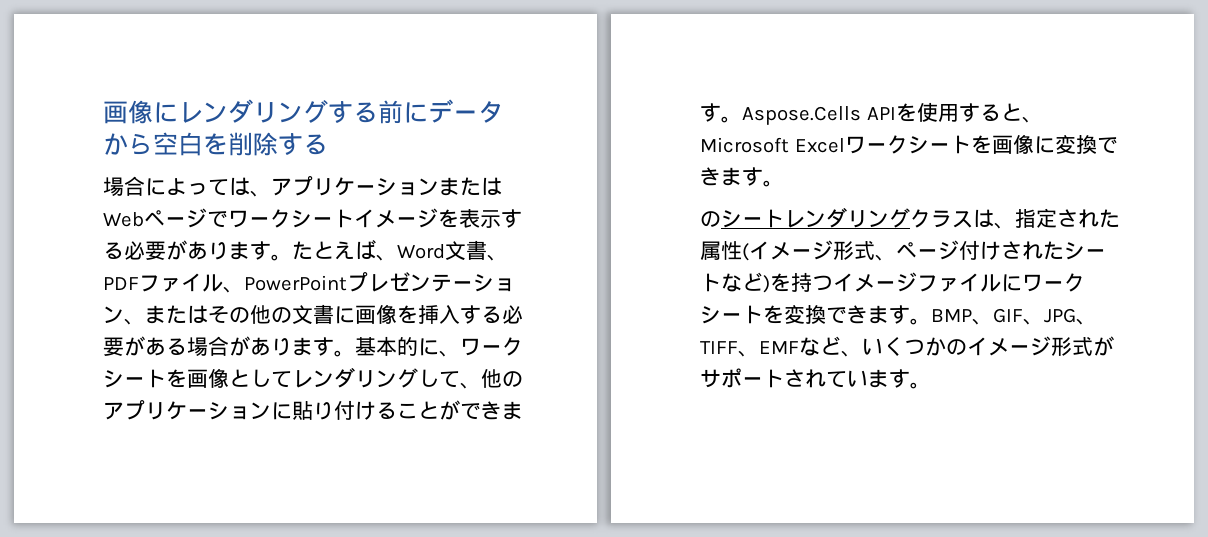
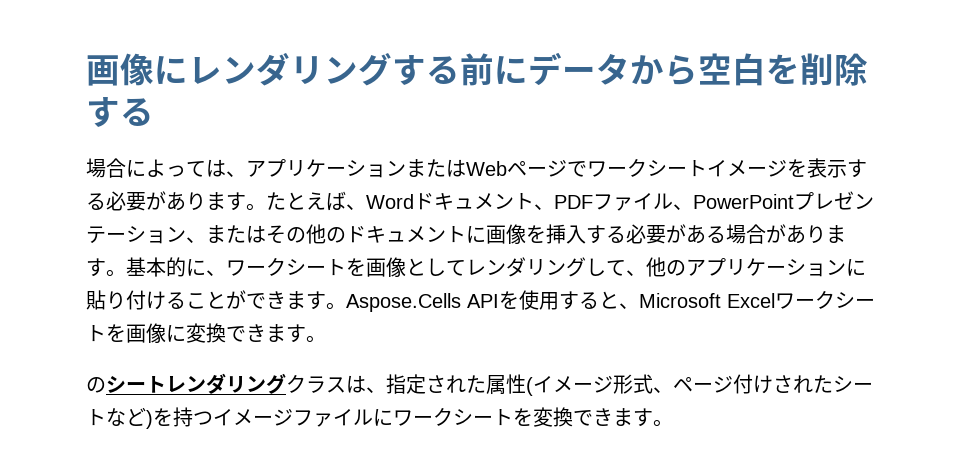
- たとえば、Word文書、PDFファイル、PowerPointプレゼンテーション、またはその他の文書に画像を挿入する必要がある場合があります。
+ たとえば、Wordドキュメント、PDFファイル、PowerPointプレゼンテーション、またはその他のドキュメントに画像を挿入する必要がある場合があります。
- BMP、GIF、JPG、TIFF、EMFなど、いくつかのイメージ形式がサポートされています。

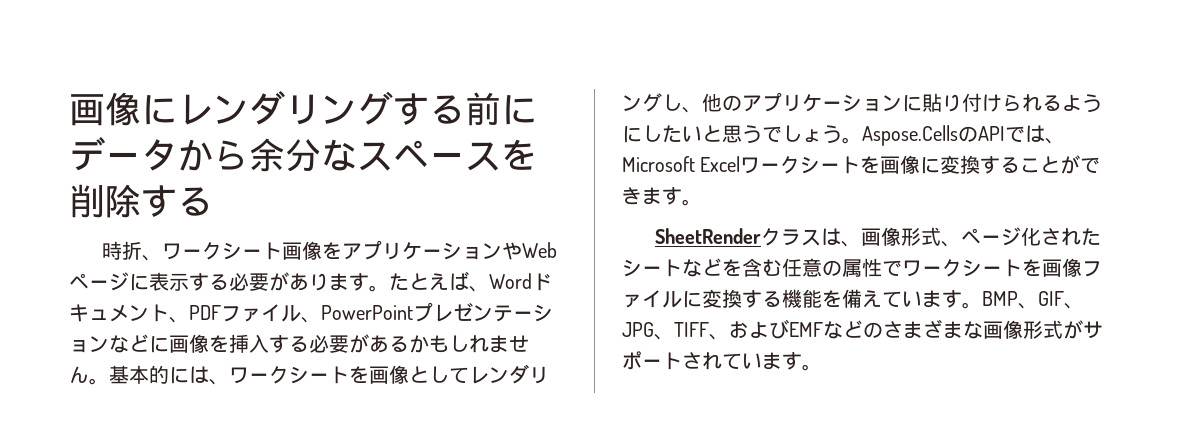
- 画像にレンダリングする前にデータから空白を削除する
+ 画像にレンダリングする前にデータから余分なスペースを削除する
- 場合によっては、アプリケーションまたはWebページでワークシートイメージを表示する必要があります。
+ 時折、ワークシート画像をアプリケーションやWebページに表示する必要があります。
- たとえば、Wordドキュメント、PDFファイル、PowerPointプレゼンテーション、またはその他のドキュメントに画像を挿入する必要がある場合があります。
+ たとえば、Wordドキュメント、PDFファイル、PowerPointプレゼンテーションなどに画像を挿入する必要があるかもしれません。
- 基本的に、ワークシートを画像としてレンダリングして、他のアプリケーションに貼り付けることができます。Aspose.Cells APIを使用すると、Microsoft Excelワークシートを画像に変換できます。
+ 基本的には、ワークシートを画像としてレンダリングし、他のアプリケーションに貼り付けられるようにしたいと思うでしょう。Aspose.CellsのAPIでは、Microsoft Excelワークシートを画像に変換することができます。
- のシートレンダリングクラスは、指定された属性(イメージ形式、ページ付けされたシートなど)を持つイメージファイルにワークシートを変換できます。
+ SheetRenderクラスは、画像形式、ページ化されたシートなどを含む任意の属性でワークシートを画像ファイルに変換する機能を備えています。BMP、GIF、JPG、TIFF、およびEMFなどのさまざまな画像形式がサポートされています。

